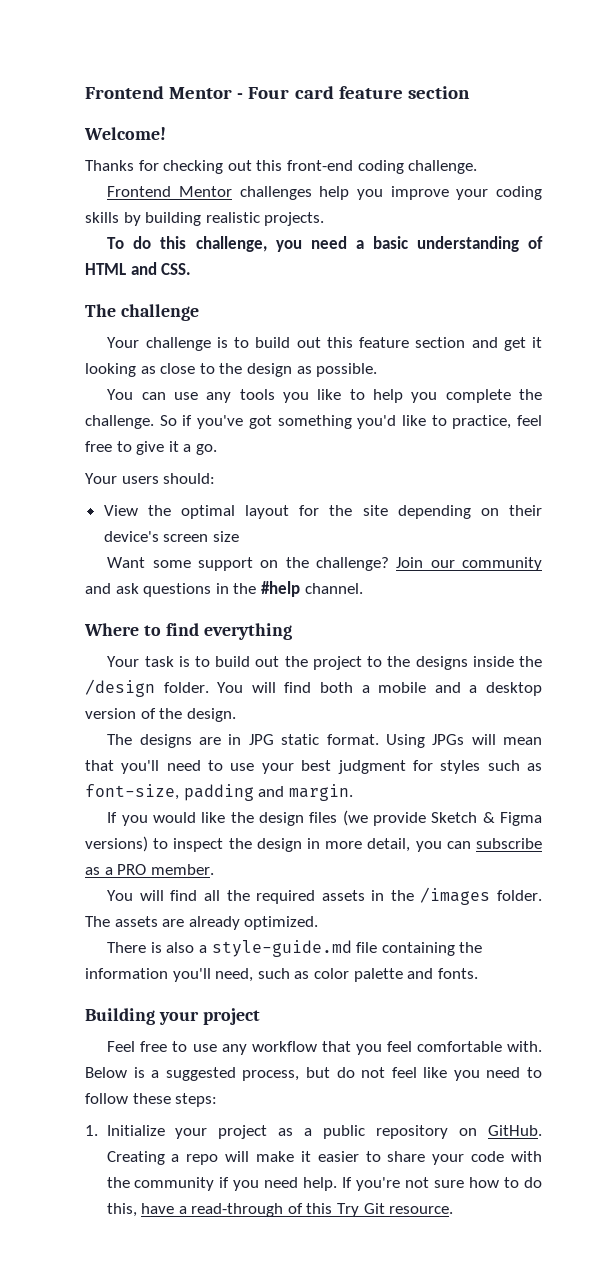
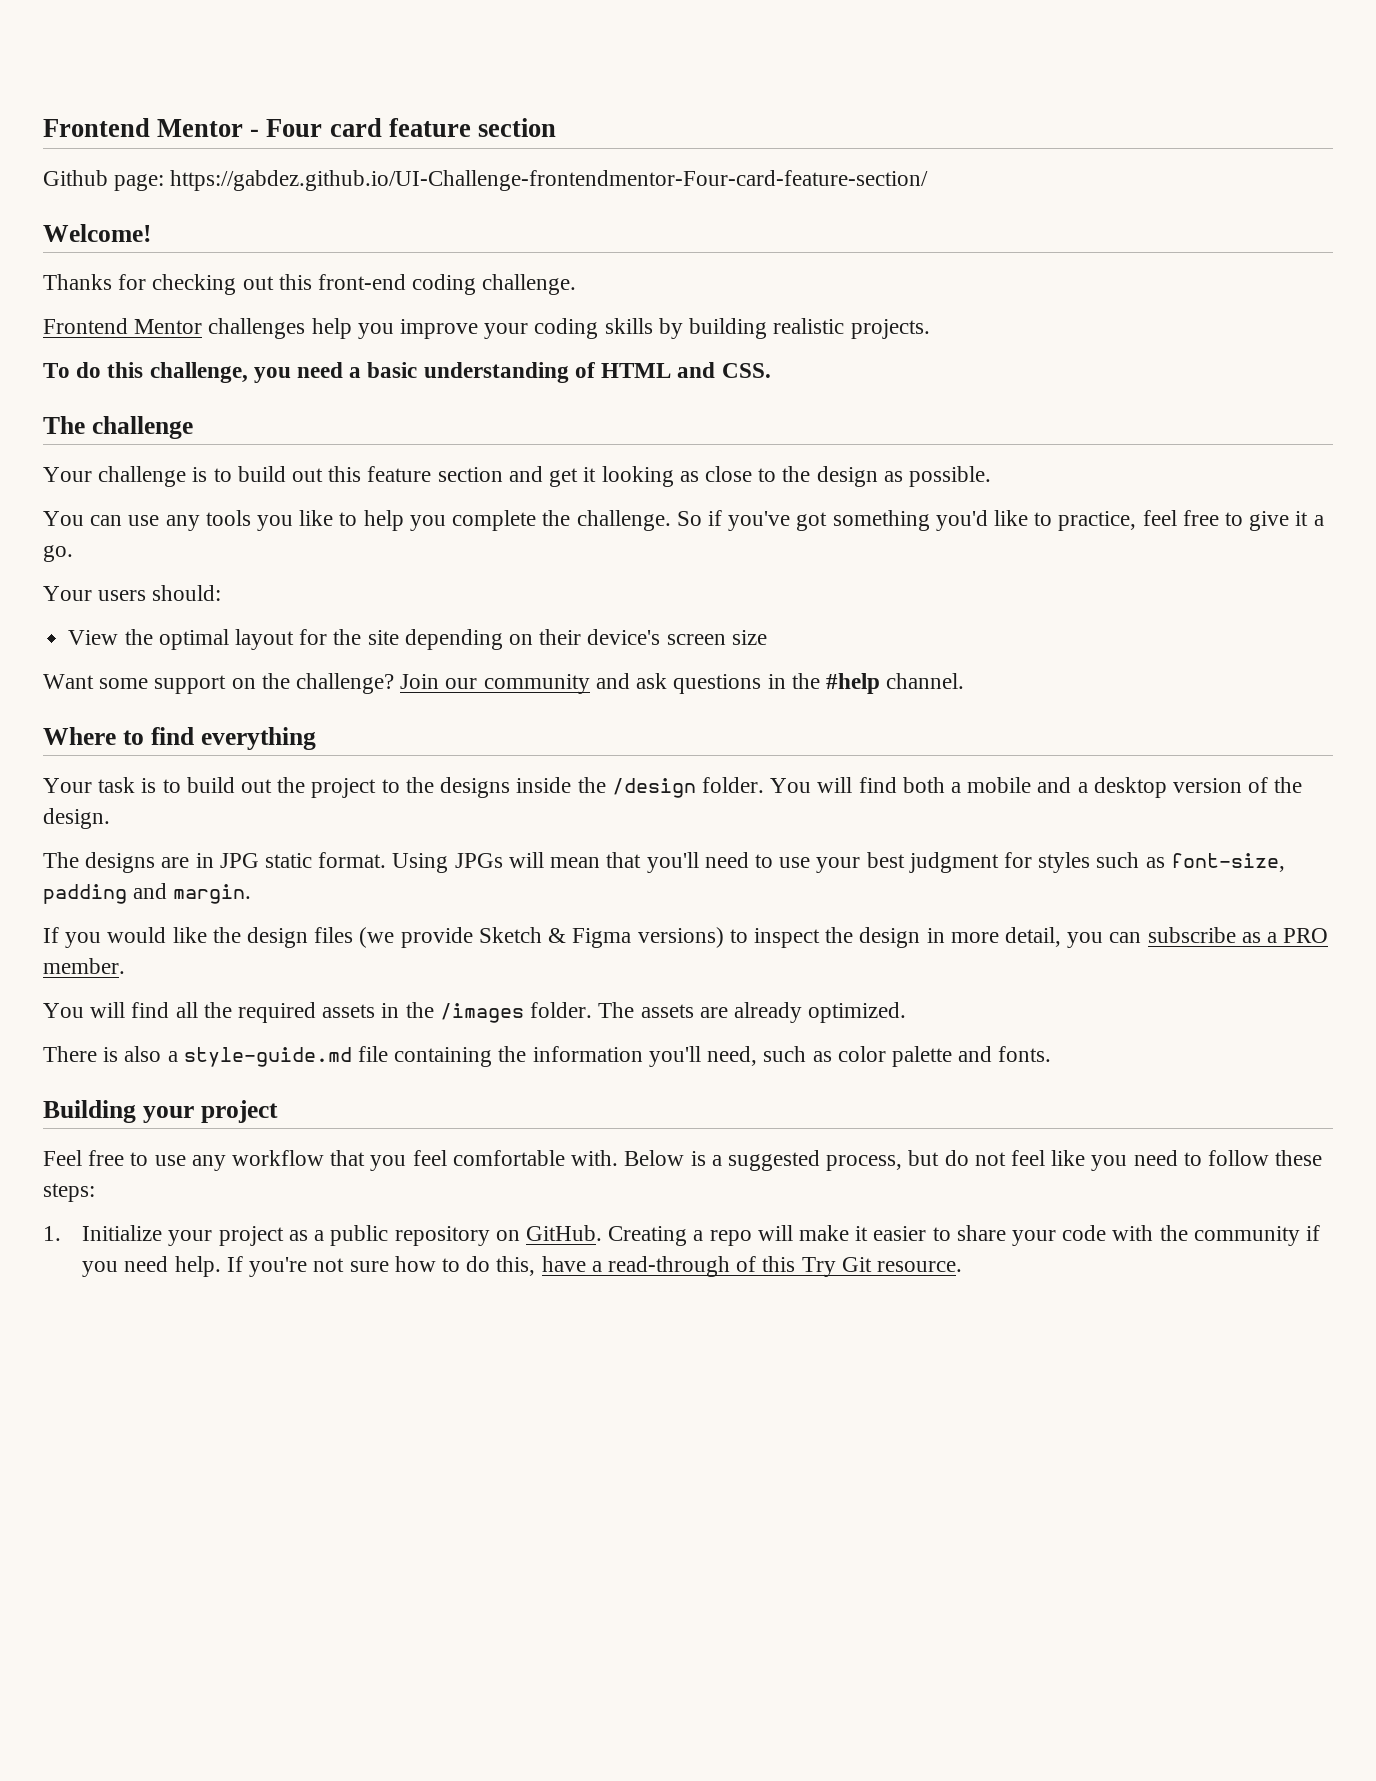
+ Github page: https://gabdez.github.io/UI-Challenge-frontendmentor-Four-card-feature-section/

